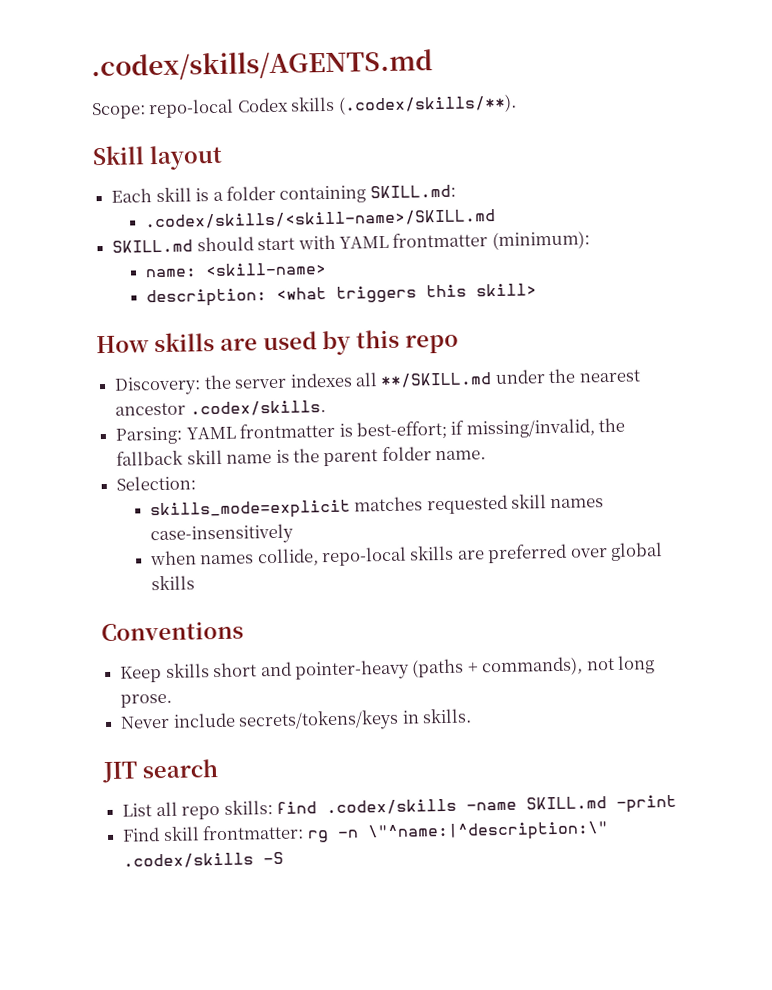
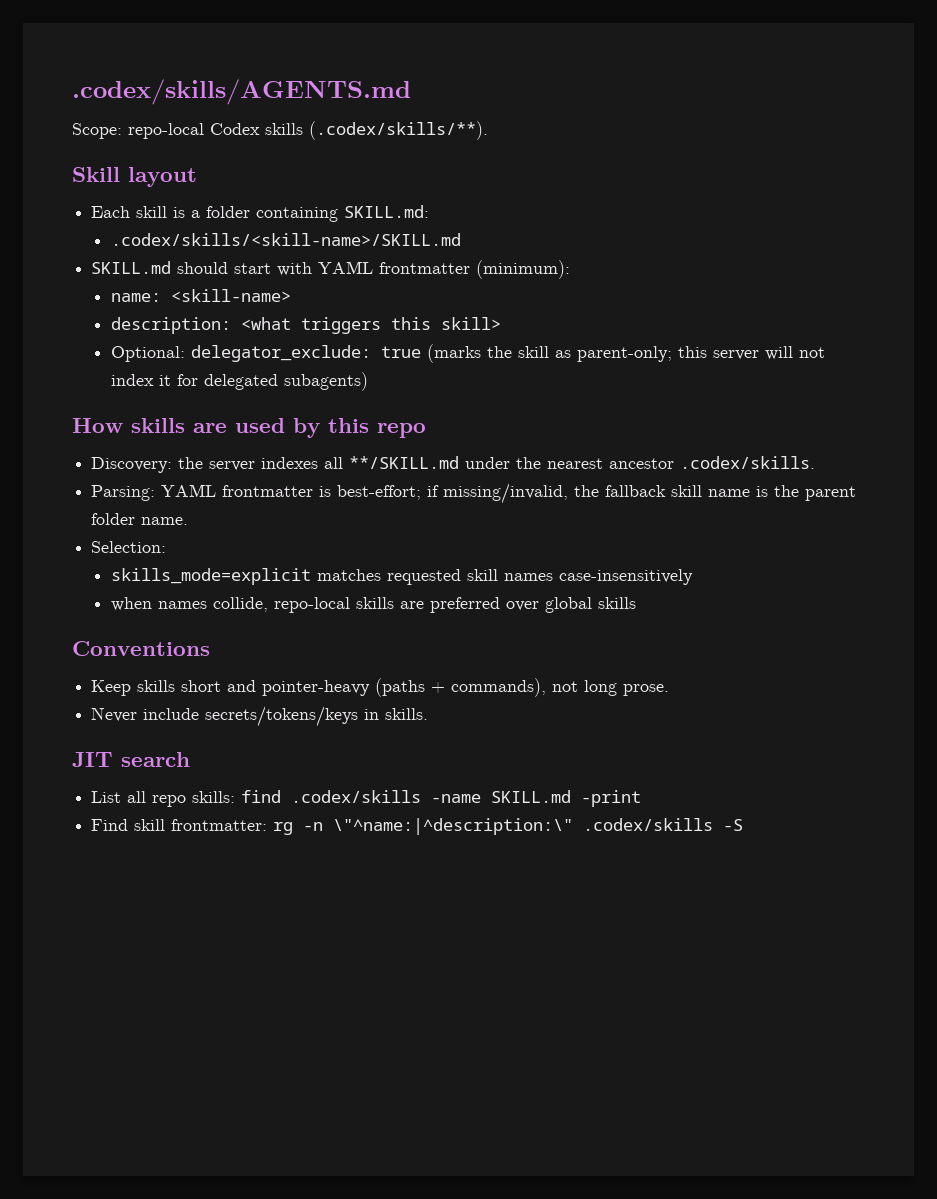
+ Optional: delegator_exclude: true (marks the skill as parent-only; this server will not index it for delegated subagents)

